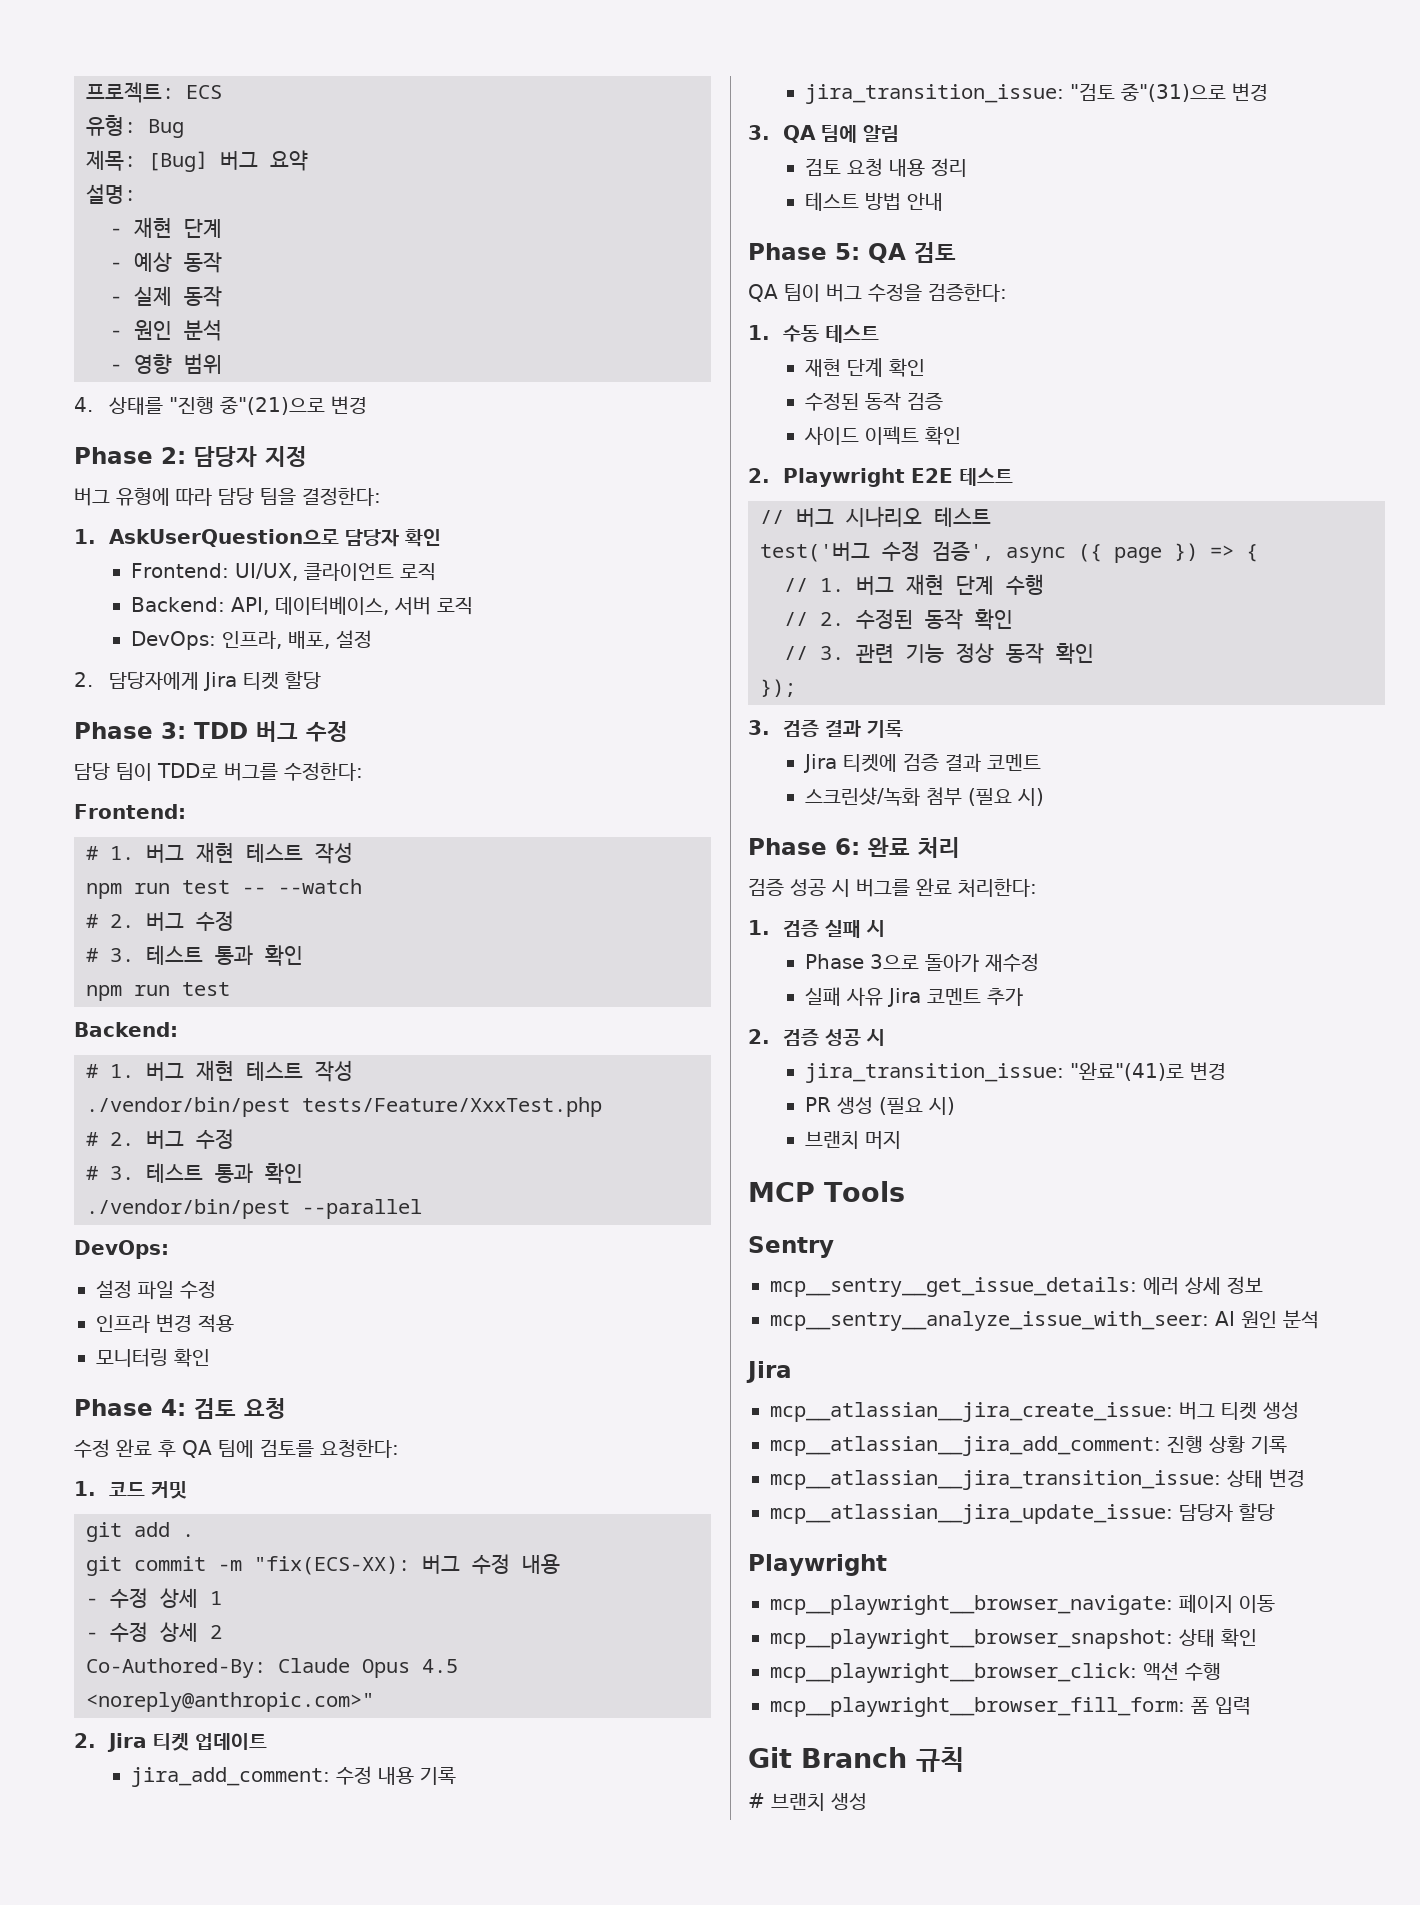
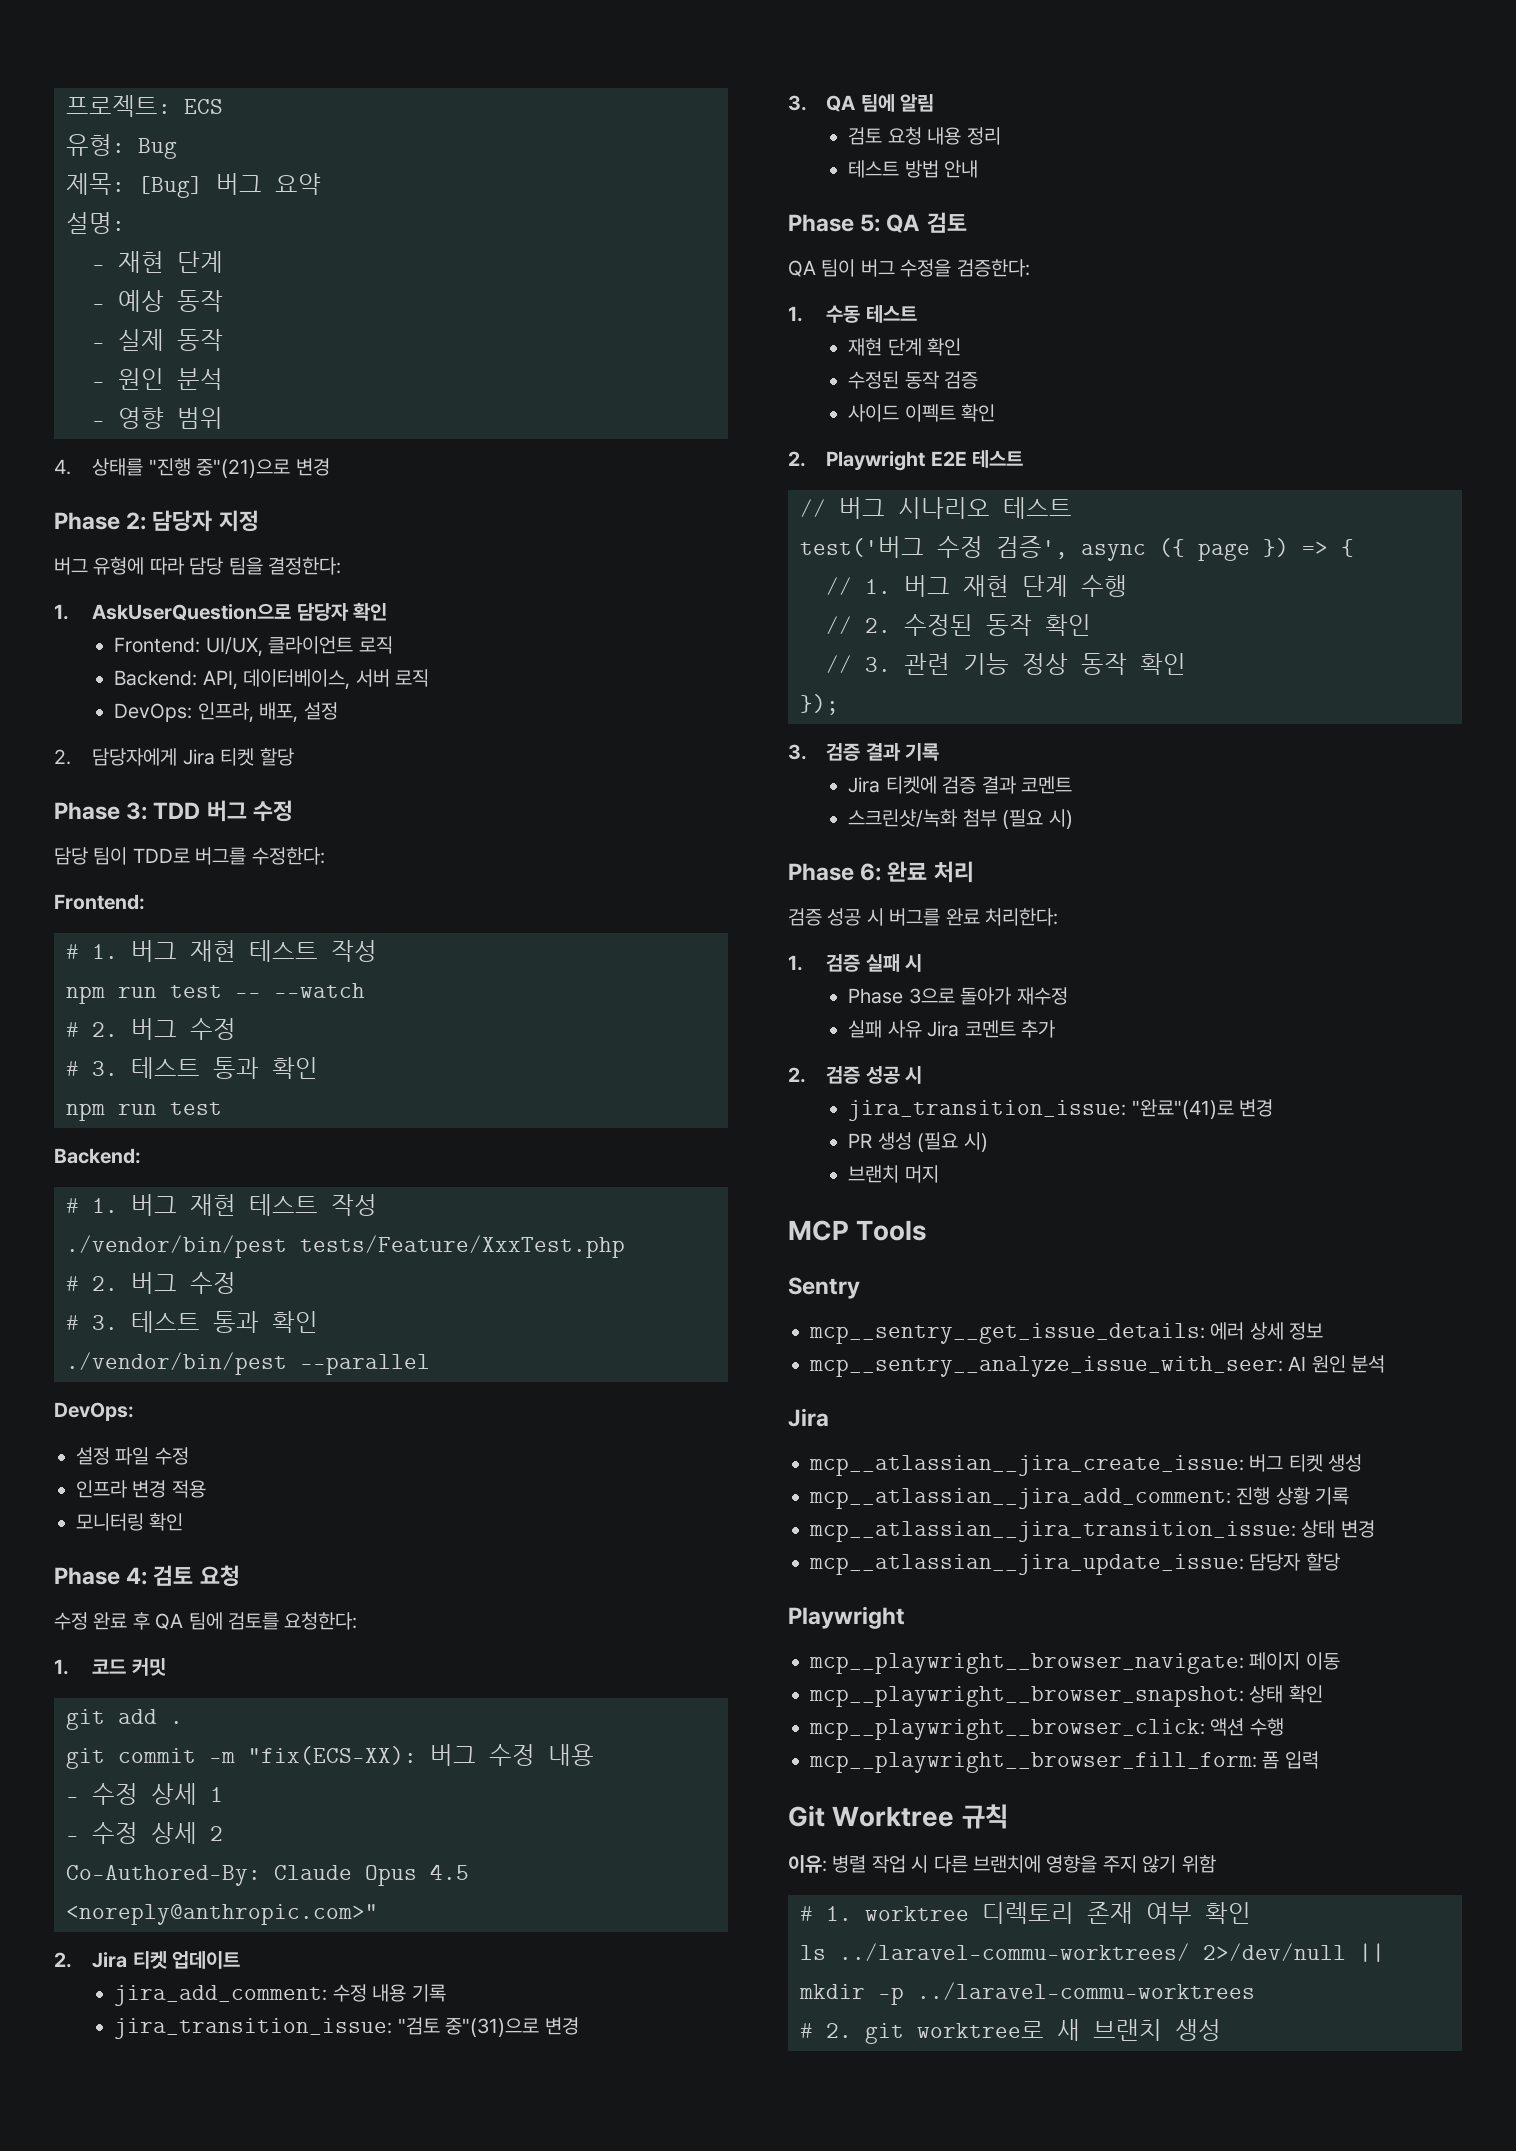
- Git Branch 규칙
+ Git Worktree 규칙
- # 브랜치 생성
+ 이유: 병렬 작업 시 다른 브랜치에 영향을 주지 않기 위함
+ # 1. worktree 디렉토리 존재 여부 확인
+ ls ../laravel-commu-worktrees/ 2>/dev/null || mkdir -p ../laravel-commu-worktrees
+ # 2. git worktree로 새 브랜치 생성

